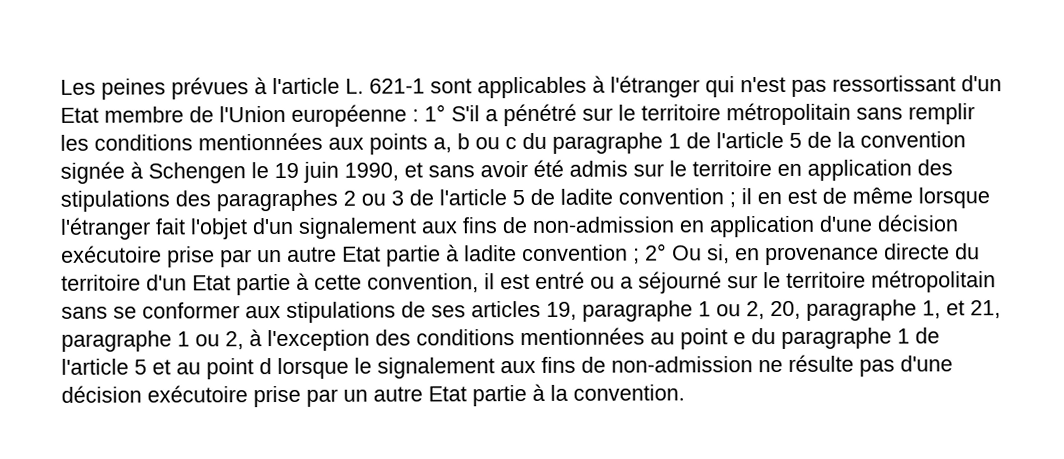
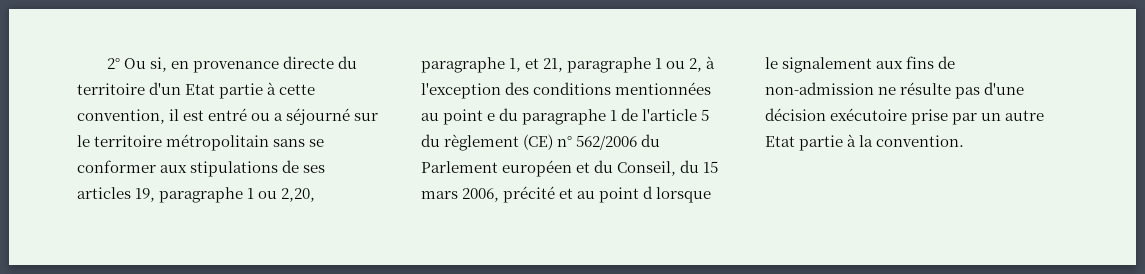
- Les peines prévues à l'article L. 621-1 sont applicables à l'étranger qui n'est pas ressortissant d'un Etat membre de l'Union européenne : 1° S'il a pénétré sur le territoire métropolitain sans remplir les conditions mentionnées aux points a, b ou c du paragraphe 1 de l'article 5 de la convention signée à Schengen le 19 juin 1990, et sans avoir été admis sur le territoire en application des stipulations des paragraphes 2 ou 3 de l'article 5 de ladite convention ; il en est de même lorsque l'étranger fait l'objet d'un signalement aux fins de non-admission en application d'une décision exécutoire prise par un autre Etat partie à ladite convention ; 2° Ou si, en provenance directe du territoire d'un Etat partie à cette convention, il est entré ou a séjourné sur le territoire métropolitain sans se conformer aux stipulations de ses articles 19, paragraphe 1 ou 2, 20, paragraphe 1, et 21, paragraphe 1 ou 2, à l'exception des conditions mentionnées au point e du paragraphe 1 de l'article 5 et au point d lorsque le signalement aux fins de non-admission ne résulte pas d'une décision exécutoire prise par un autre Etat partie à la convention.
+ 2° Ou si, en provenance directe du territoire d'un Etat partie à cette convention, il est entré ou a séjourné sur le territoire métropolitain sans se conformer aux stipulations de ses articles 19, paragraphe 1 ou 2,20, paragraphe 1, et 21, paragraphe 1 ou 2, à l'exception des conditions mentionnées au point e du paragraphe 1 de l'article 5 du règlement (CE) n° 562/2006 du Parlement européen et du Conseil, du 15 mars 2006, précité et au point d lorsque le signalement aux fins de non-admission ne résulte pas d'une décision exécutoire prise par un autre Etat partie à la convention.

